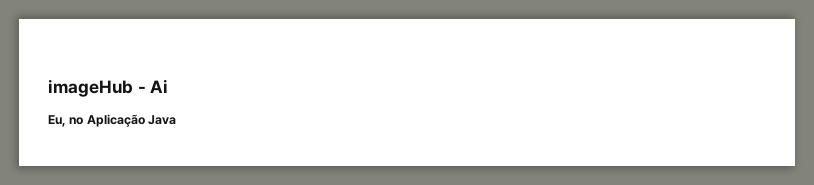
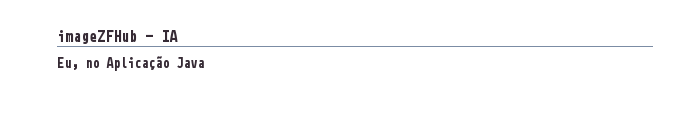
- imageHub - Ai
+ imageZFHub - IA

